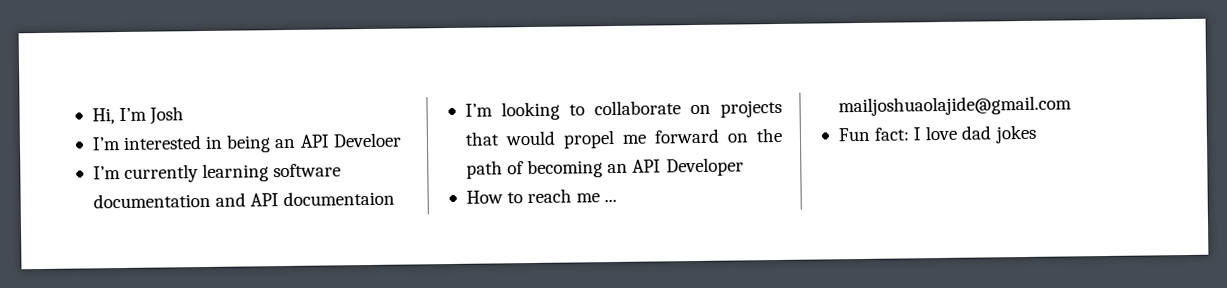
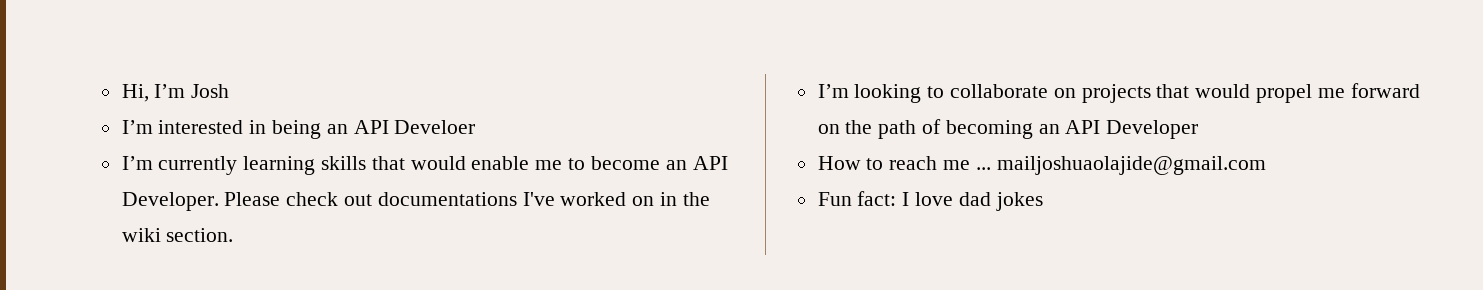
- I’m currently learning software documentation and API documentaion
+ I’m currently learning skills that would enable me to become an API Developer. Please check out documentations I've worked on in the wiki section.

